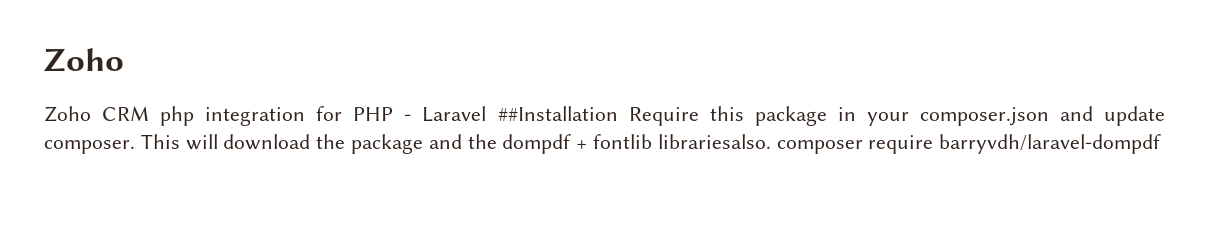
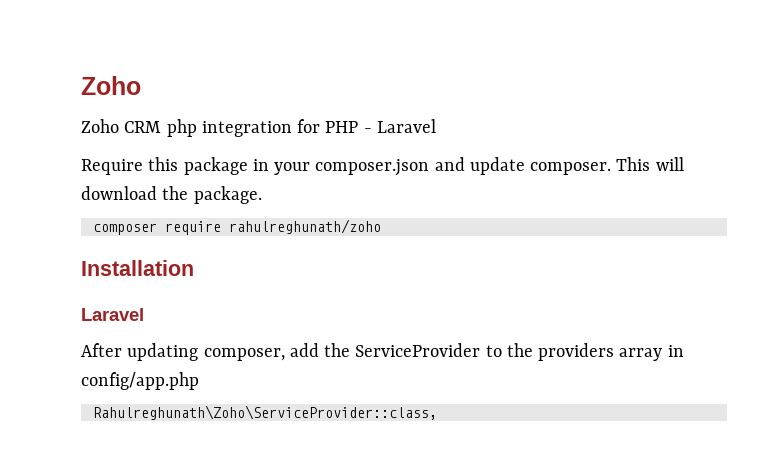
- Zoho CRM php integration for PHP - Laravel ##Installation Require this package in your composer.json and update composer.
+ Zoho CRM php integration for PHP - Laravel
+ Require this package in your composer.json and update composer.
- This will download the package and the dompdf + fontlib librariesalso. composer require barryvdh/laravel-dompdf
+ This will download the package.
+ composer require rahulreghunath/zoho
+ Installation
+ Laravel
+ After updating composer, add the ServiceProvider to the providers array in config/app.php
+ Rahulreghunath\Zoho\ServiceProvider::class,

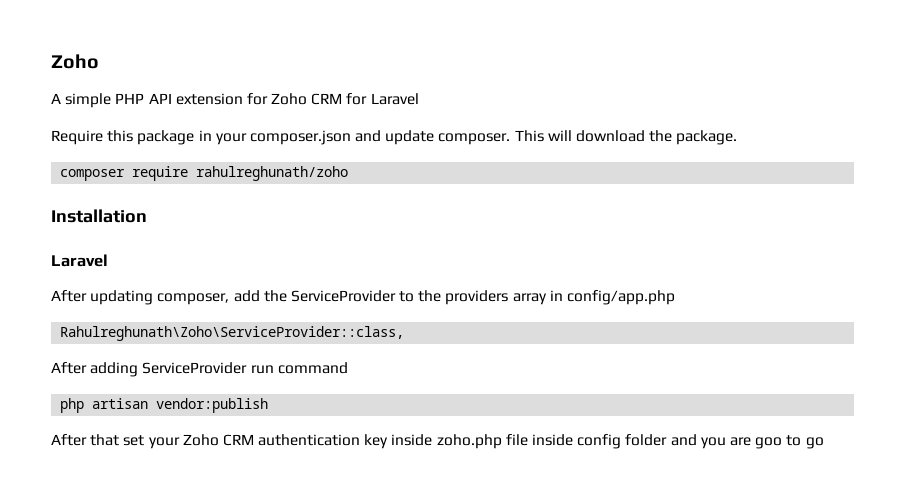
- Zoho CRM php integration for PHP - Laravel
+ A simple PHP API extension for Zoho CRM for Laravel
+ After adding ServiceProvider run command
+ php artisan vendor:publish
+ After that set your Zoho CRM authentication key inside zoho.php file inside config folder and you are goo to go

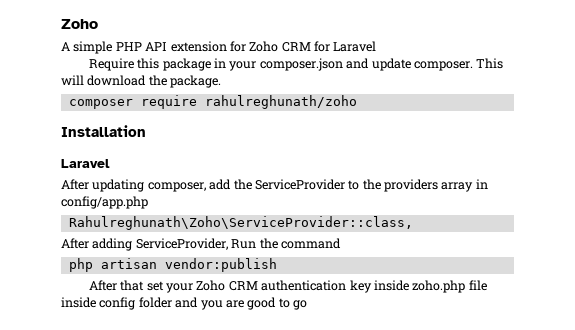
- After adding ServiceProvider run command
+ After adding ServiceProvider, Run the command
- After that set your Zoho CRM authentication key inside zoho.php file inside config folder and you are goo to go
+ After that set your Zoho CRM authentication key inside zoho.php file inside config folder and you are good to go

